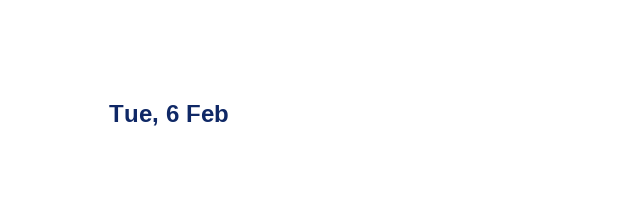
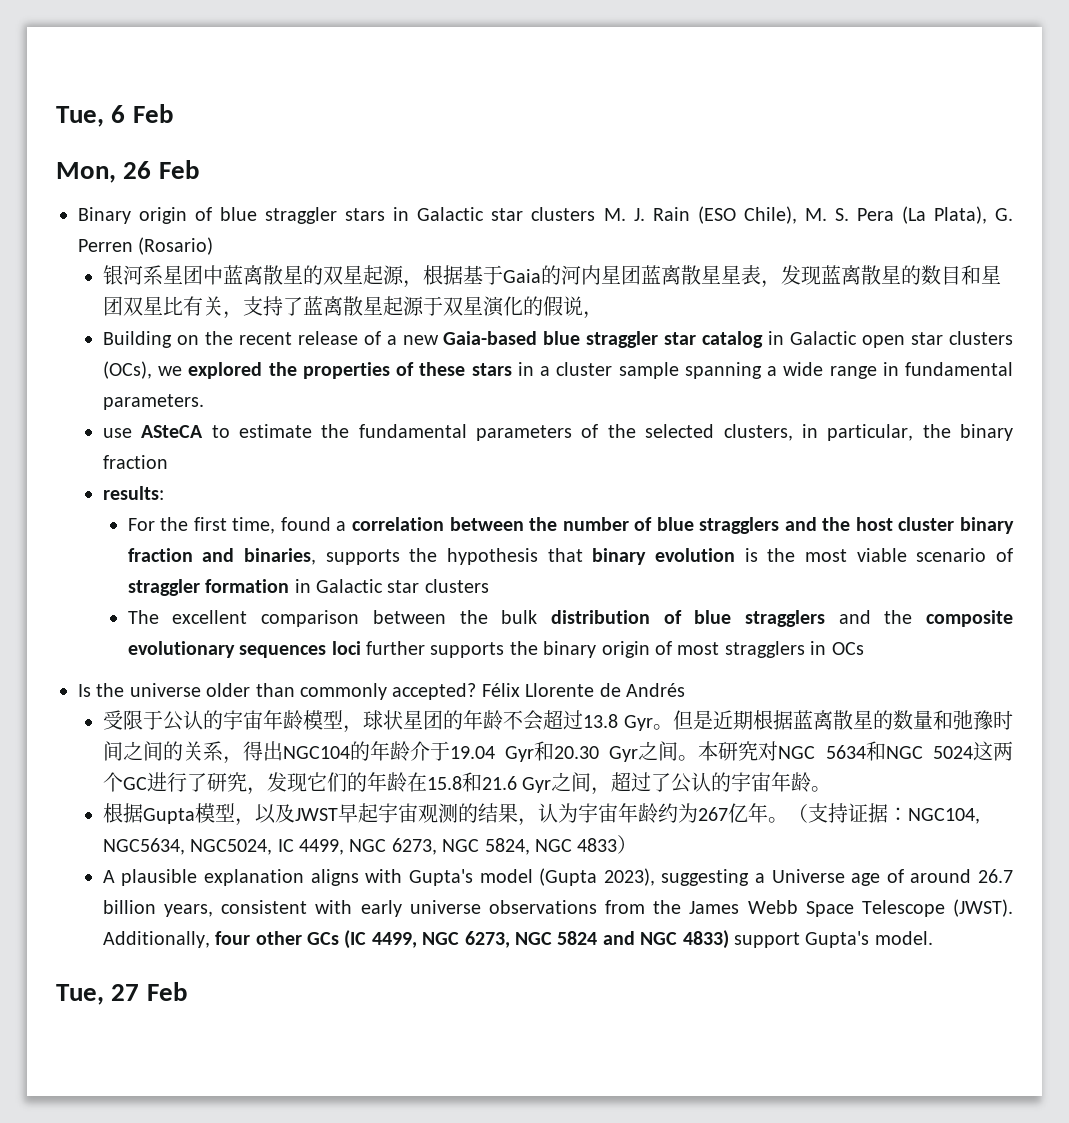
+ Mon, 26 Feb
+ Binary origin of blue straggler stars in Galactic star clusters M. J. Rain (ESO Chile), M. S. Pera (La Plata), G. Perren (Rosario)
+ 银河系星团中蓝离散星的双星起源，根据基于Gaia的河内星团蓝离散星星表，发现蓝离散星的数目和星团双星比有关，支持了蓝离散星起源于双星演化的假说，
+ Building on the recent release of a new Gaia-based blue straggler star catalog in Galactic open star clusters (OCs), we explored the properties of these stars in a cluster sample spanning a wide range in fundamental parameters.
+ use ASteCA to estimate the fundamental parameters of the selected clusters, in particular, the binary fraction
+ results:
+ For the first time, found a correlation between the number of blue stragglers and the host cluster binary fraction and binaries, supports the hypothesis that binary evolution is the most viable scenario of straggler formation in Galactic star clusters
+ The excellent comparison between the bulk distribution of blue stragglers and the composite evolutionary sequences loci further supports the binary origin of most stragglers in OCs
+ Is the universe older than commonly accepted? Félix Llorente de Andrés
+ 受限于公认的宇宙年龄模型，球状星团的年龄不会超过13.8 Gyr。但是近期根据蓝离散星的数量和弛豫时间之间的关系，得出NGC104的年龄介于19.04 Gyr和20.30 Gyr之间。本研究对NGC 5634和NGC 5024这两个GC进行了研究，发现它们的年龄在15.8和21.6 Gyr之间，超过了公认的宇宙年龄。
+ 根据Gupta模型，以及JWST早起宇宙观测的结果，认为宇宙年龄约为267亿年。（支持证据：NGC104, NGC5634, NGC5024, IC 4499, NGC 6273, NGC 5824, NGC 4833）
+ A plausible explanation aligns with Gupta's model (Gupta 2023), suggesting a Universe age of around 26.7 billion years, consistent with early universe observations from the James Webb Space Telescope (JWST). Additionally, four other GCs (IC 4499, NGC 6273, NGC 5824 and NGC 4833) support Gupta's model.
+ Tue, 27 Feb

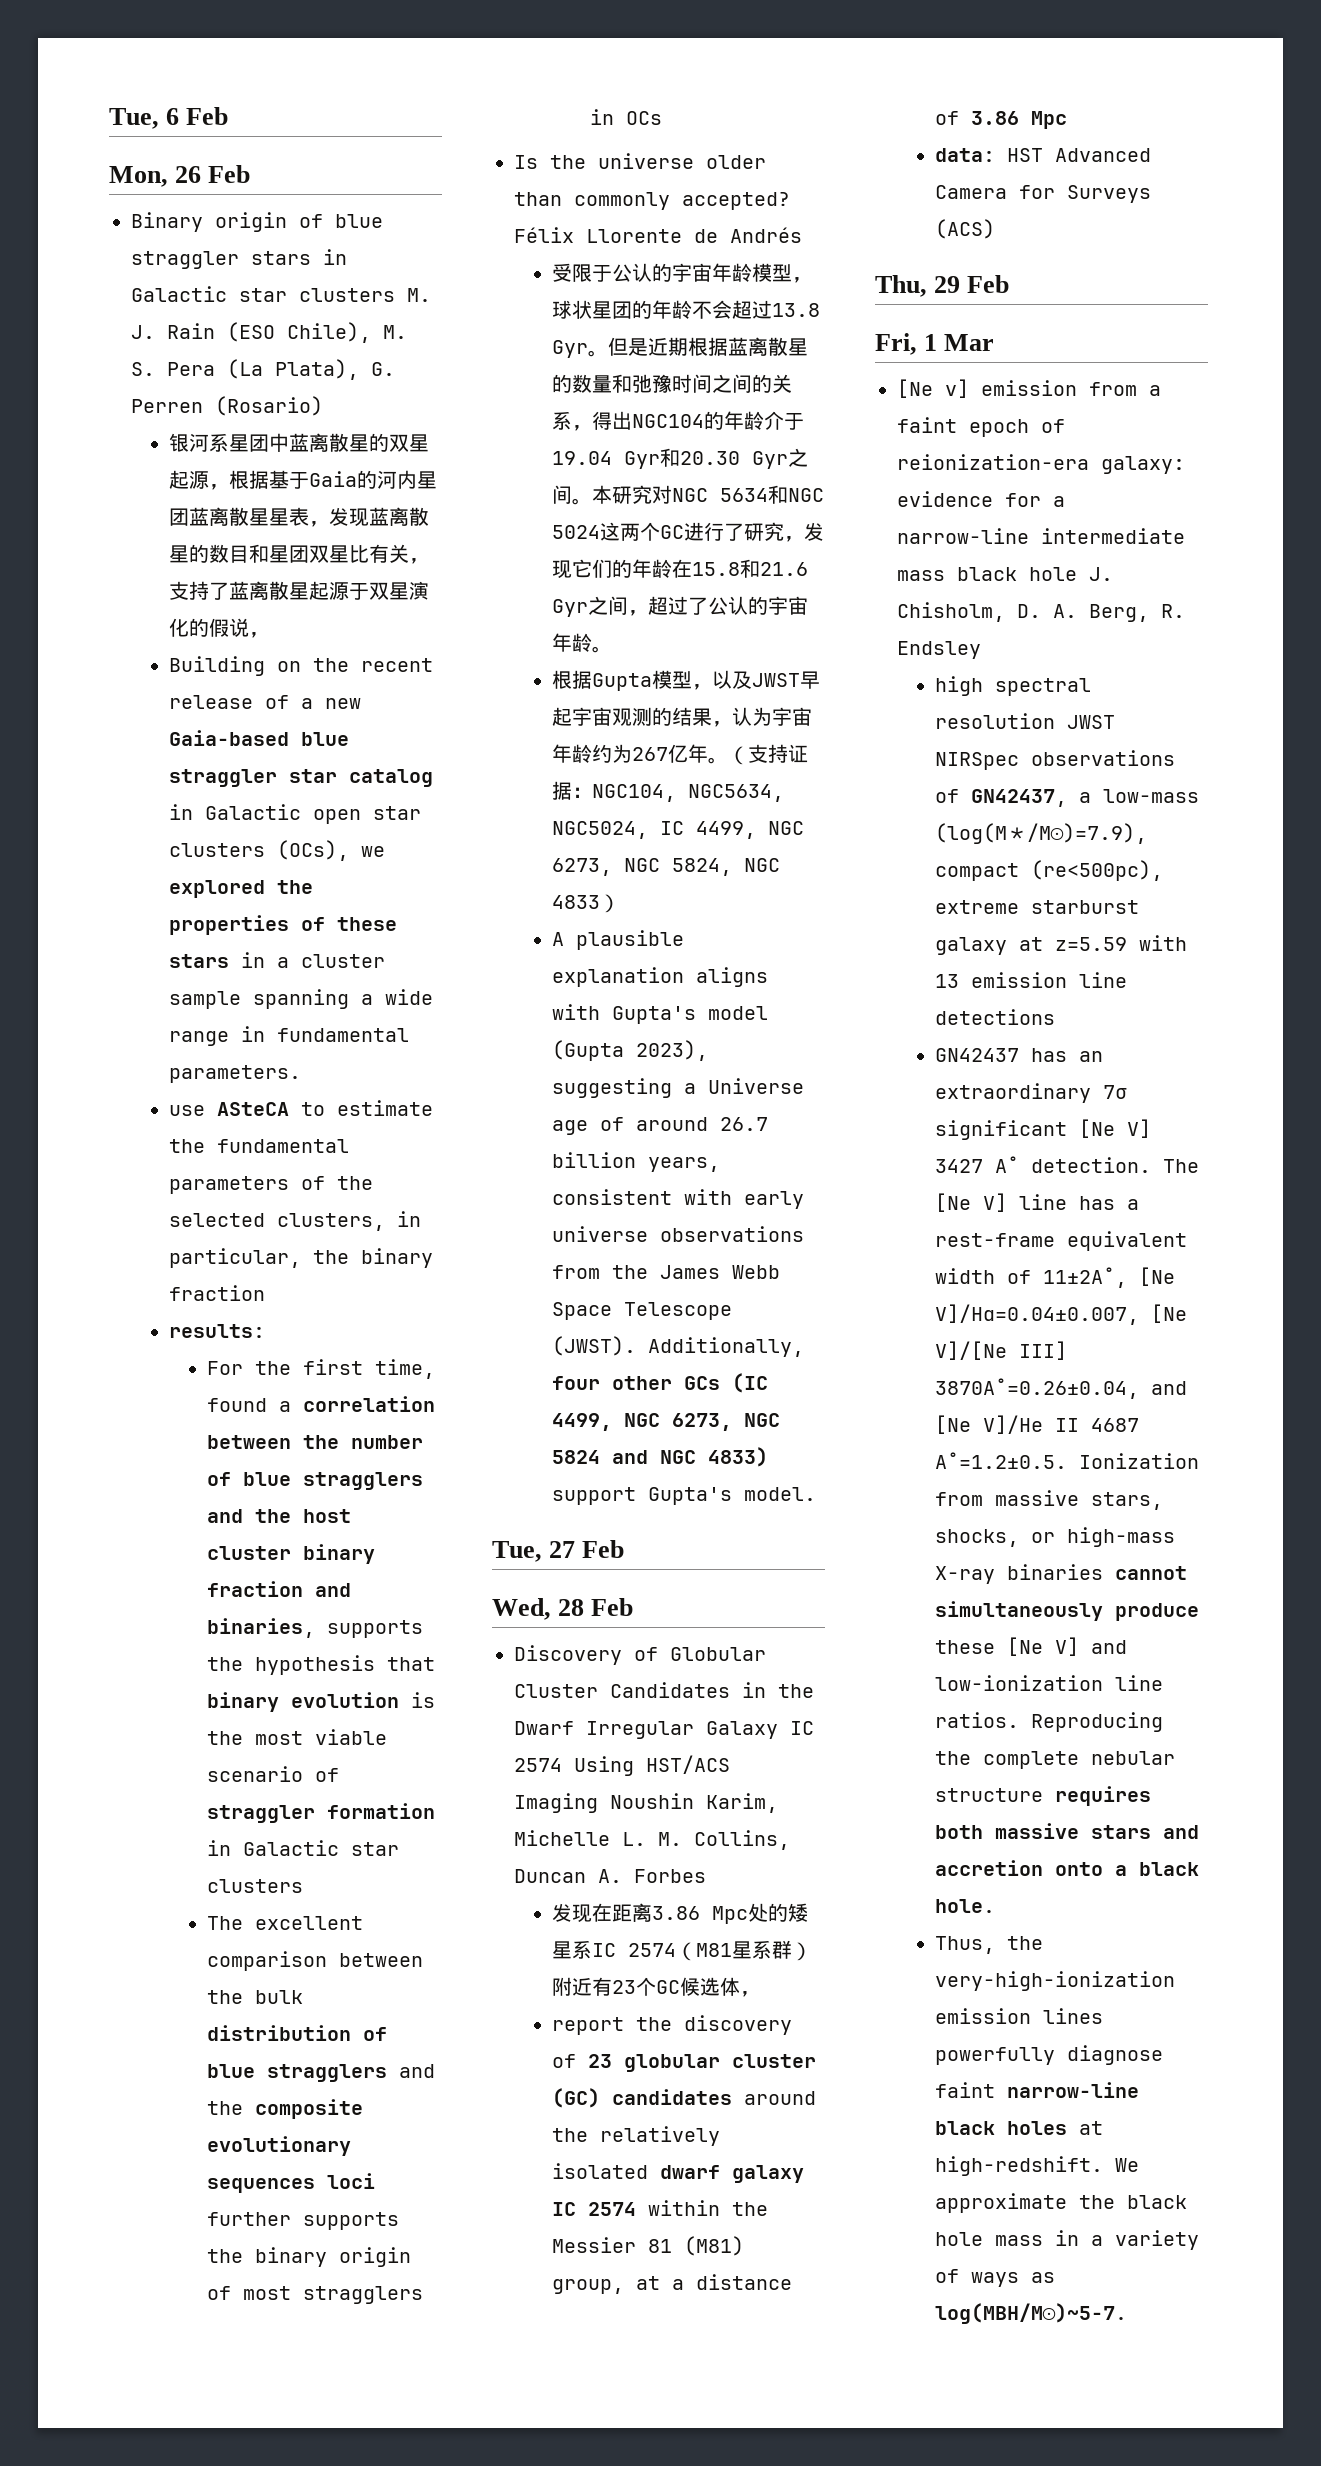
+ Wed, 28 Feb
+ Discovery of Globular Cluster Candidates in the Dwarf Irregular Galaxy IC 2574 Using HST/ACS Imaging Noushin Karim, Michelle L. M. Collins, Duncan A. Forbes
+ 发现在距离3.86 Mpc处的矮星系IC 2574（M81星系群）附近有23个GC候选体，
+ report the discovery of 23 globular cluster (GC) candidates around the relatively isolated dwarf galaxy IC 2574 within the Messier 81 (M81) group, at a distance of 3.86 Mpc
+ data: HST Advanced Camera for Surveys (ACS)
+ Thu, 29 Feb
+ Fri, 1 Mar
+ [Ne v] emission from a faint epoch of reionization-era galaxy: evidence for a narrow-line intermediate mass black hole J. Chisholm, D. A. Berg, R. Endsley
+ high spectral resolution JWST NIRSpec observations of GN42437, a low-mass (log(M∗/M⊙)=7.9), compact (re<500pc), extreme starburst galaxy at z=5.59 with 13 emission line detections
+ GN42437 has an extraordinary 7σ significant [Ne V] 3427 A˚ detection. The [Ne V] line has a rest-frame equivalent width of 11±2A˚, [Ne V]/Hα=0.04±0.007, [Ne V]/[Ne III] 3870A˚=0.26±0.04, and [Ne V]/He II 4687 A˚=1.2±0.5. Ionization from massive stars, shocks, or high-mass X-ray binaries cannot simultaneously produce these [Ne V] and low-ionization line ratios. Reproducing the complete nebular structure requires both massive stars and accretion onto a black hole.
+ Thus, the very-high-ionization emission lines powerfully diagnose faint narrow-line black holes at high-redshift. We approximate the black hole mass in a variety of ways as log(MBH/M⊙)∼5−7.

